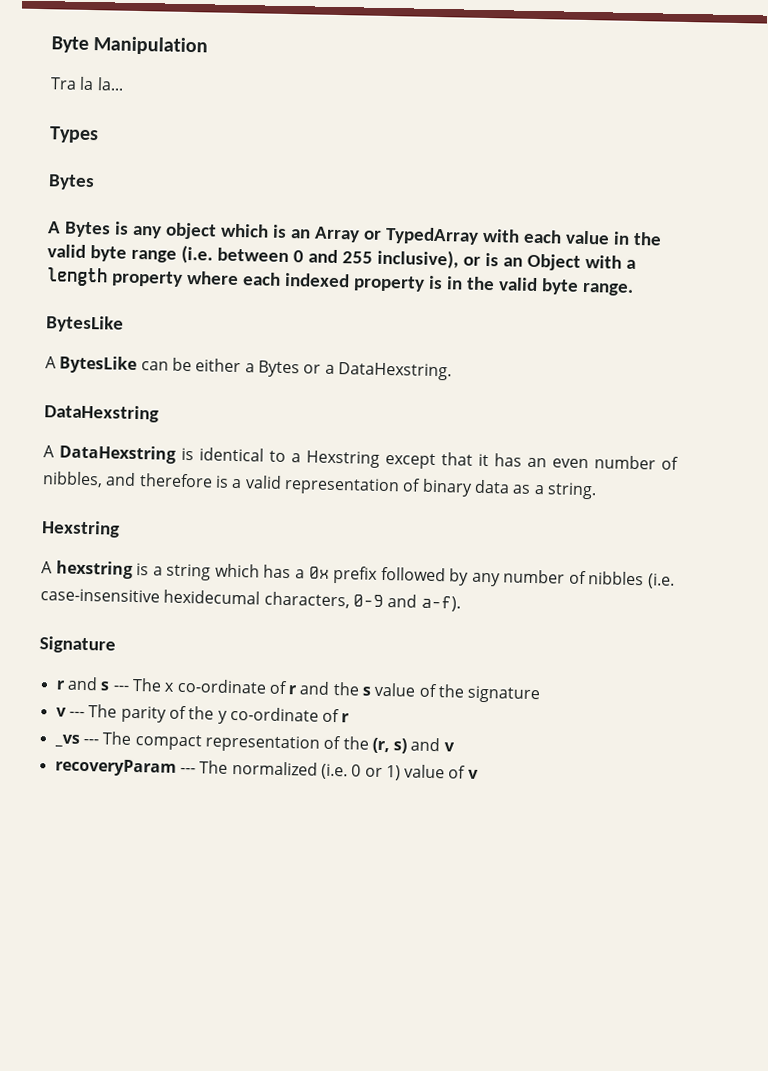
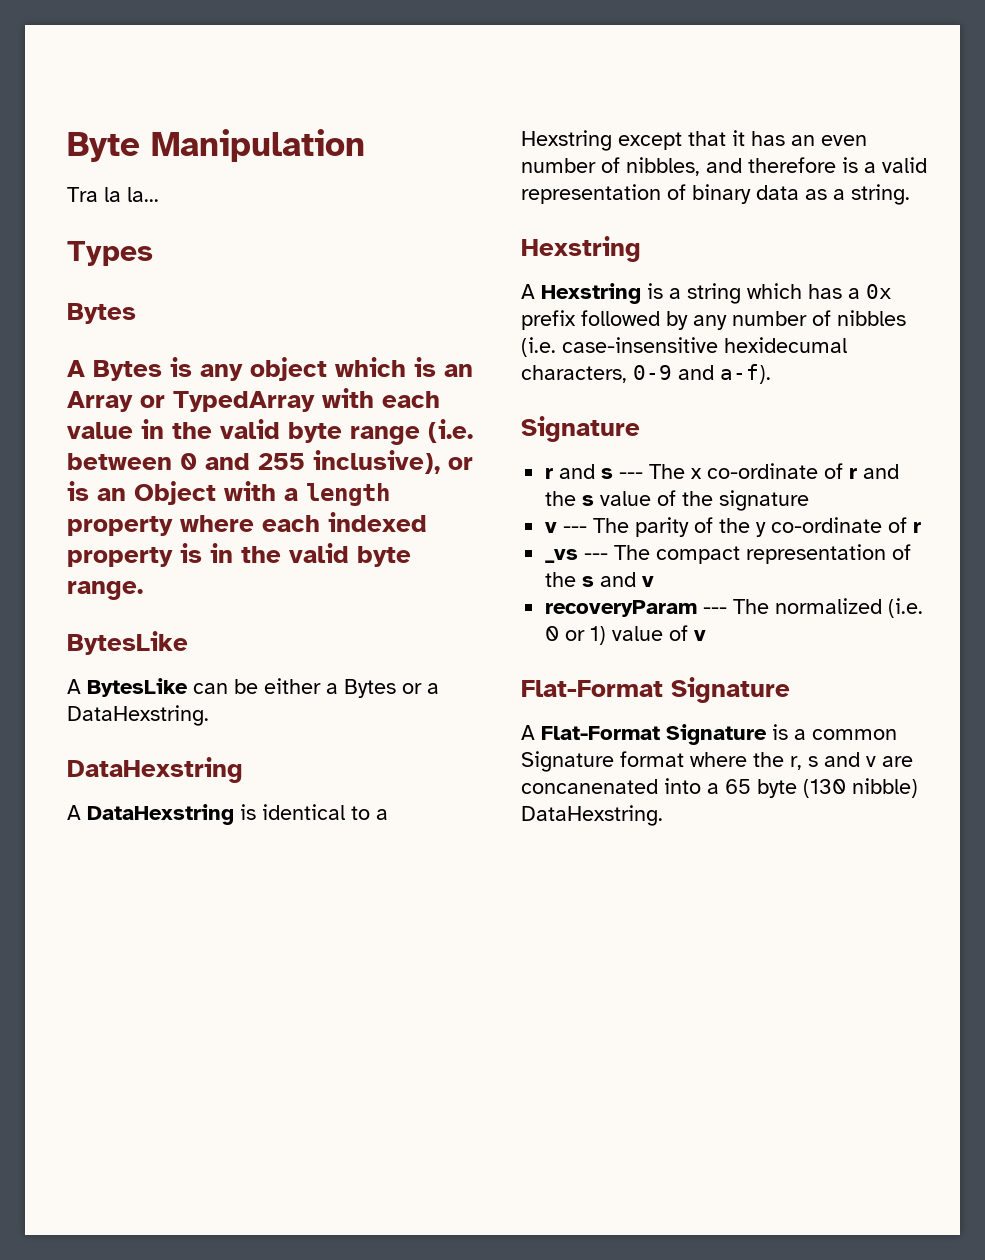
- A hexstring is a string which has a 0x prefix followed by any number of nibbles (i.e. case-insensitive hexidecumal characters, 0-9 and a-f).
+ A Hexstring is a string which has a 0x prefix followed by any number of nibbles (i.e. case-insensitive hexidecumal characters, 0-9 and a-f).
- _vs --- The compact representation of the (r, s) and v
+ _vs --- The compact representation of the s and v
  recoveryParam --- The normalized (i.e. 0 or 1) value of v
+ Flat-Format Signature
+ A Flat-Format Signature is a common Signature format where the r, s and v are concanenated into a 65 byte (130 nibble) DataHexstring.

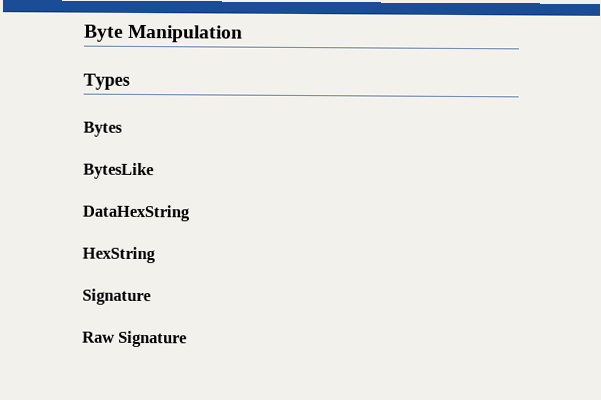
- Tra la la...
- A Bytes is any object which is an Array or TypedArray with each value in the valid byte range (i.e. between 0 and 255 inclusive), or is an Object with a length property where each indexed property is in the valid byte range.
  BytesLike
- A BytesLike can be either a Bytes or a DataHexstring.
- DataHexstring
- A DataHexstring is identical to a Hexstring except that it has an even number of nibbles, and therefore is a valid representation of binary data as a string.
- Hexstring
- A Hexstring is a string which has a 0x prefix followed by any number of nibbles (i.e. case-insensitive hexidecumal characters, 0-9 and a-f).
+ DataHexString
+ HexString
  Signature
- r and s --- The x co-ordinate of r and the s value of the signature
- v --- The parity of the y co-ordinate of r
- _vs --- The compact representation of the s and v
- recoveryParam --- The normalized (i.e. 0 or 1) value of v
- Flat-Format Signature
- A Flat-Format Signature is a common Signature format where the r, s and v are concanenated into a 65 byte (130 nibble) DataHexstring.
+ Raw Signature

